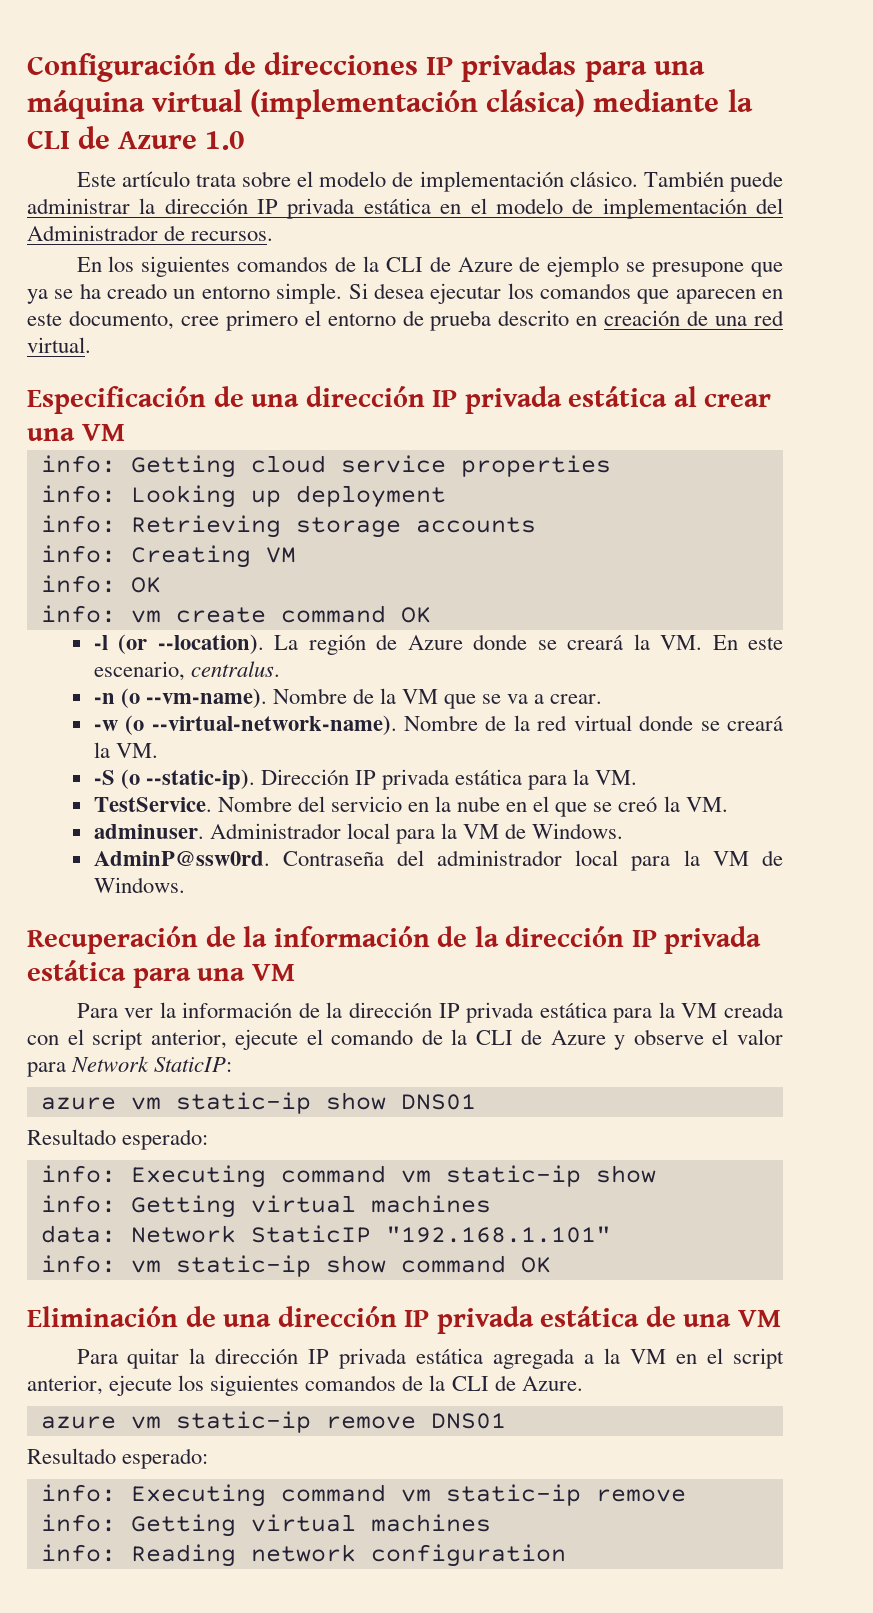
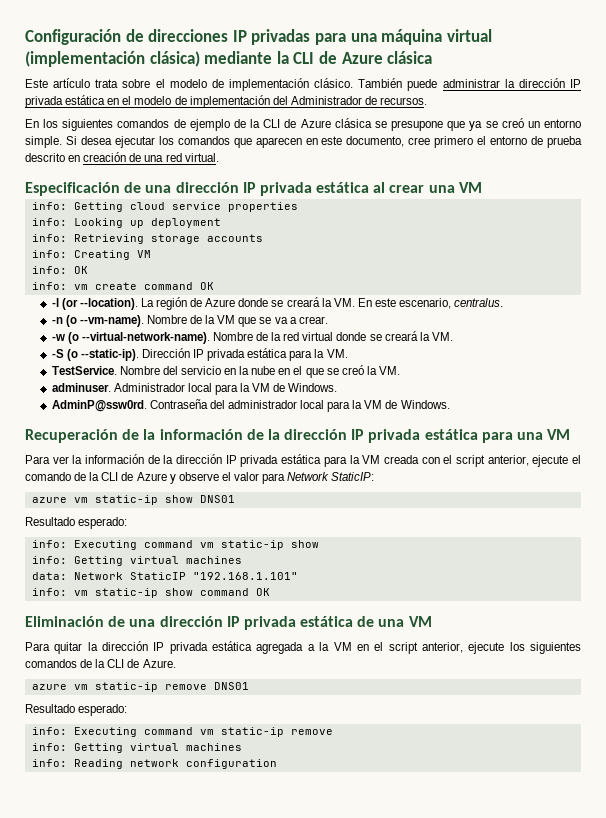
- Configuración de direcciones IP privadas para una máquina virtual (implementación clásica) mediante la CLI de Azure 1.0
+ Configuración de direcciones IP privadas para una máquina virtual (implementación clásica) mediante la CLI de Azure clásica
- En los siguientes comandos de la CLI de Azure de ejemplo se presupone que ya se ha creado un entorno simple.
+ En los siguientes comandos de ejemplo de la CLI de Azure clásica se presupone que ya se creó un entorno simple.

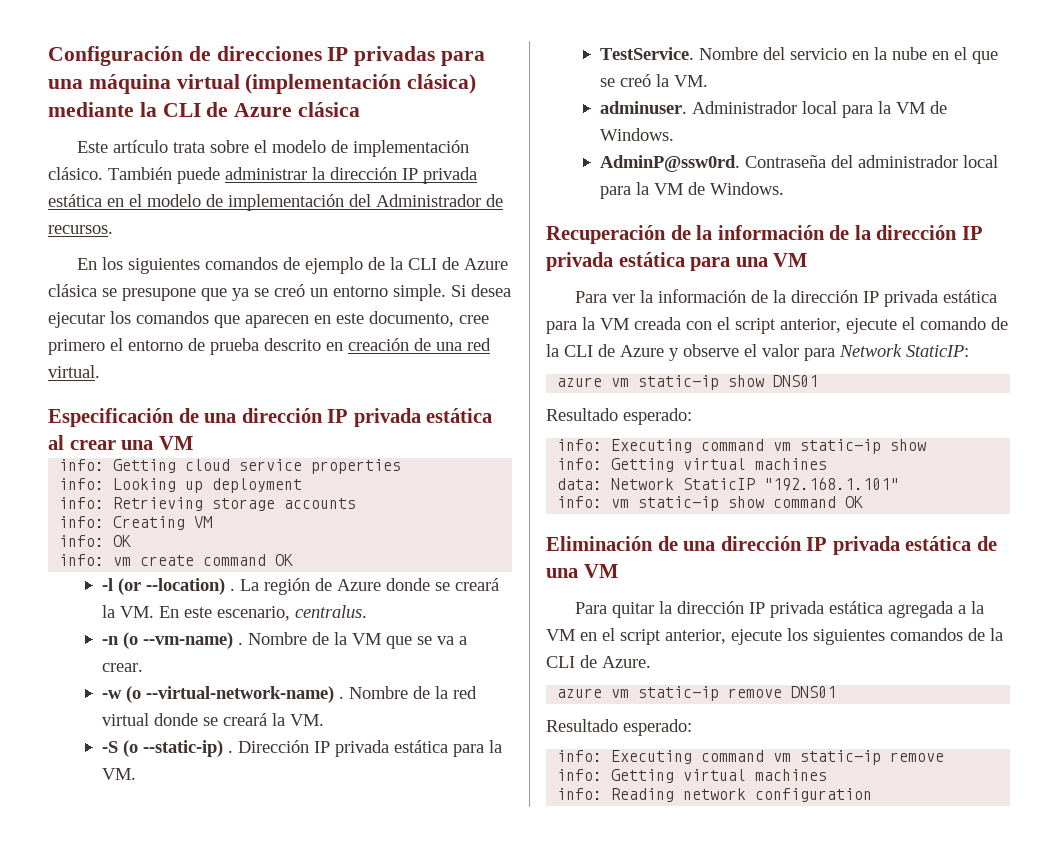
- -l (or --location).
+ -l (or --location) .
- -n (o --vm-name).
+ -n (o --vm-name) .
- -w (o --virtual-network-name).
+ -w (o --virtual-network-name) .
- -S (o --static-ip).
+ -S (o --static-ip) .

